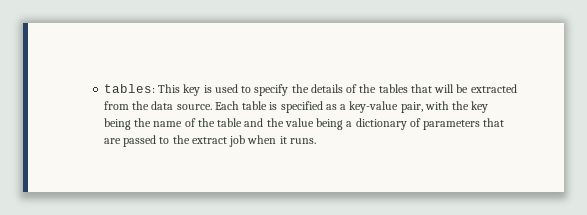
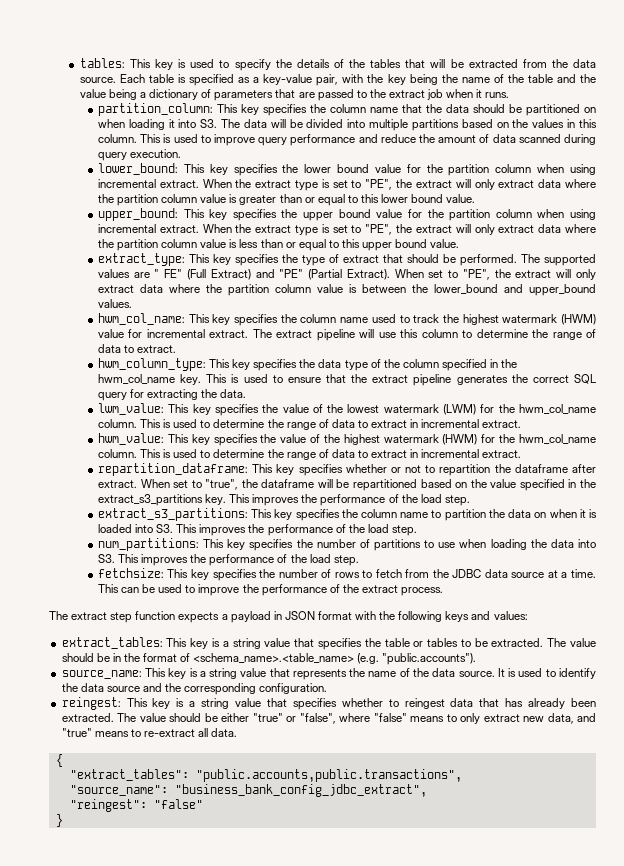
+ partition_column: This key specifies the column name that the data should be partitioned on when loading it into S3. The data will be divided into multiple partitions based on the values in this column. This is used to improve query performance and reduce the amount of data scanned during query execution.
+ lower_bound: This key specifies the lower bound value for the partition column when using incremental extract. When the extract type is set to "PE", the extract will only extract data where the partition column value is greater than or equal to this lower bound value.
+ upper_bound: This key specifies the upper bound value for the partition column when using incremental extract. When the extract type is set to "PE", the extract will only extract data where the partition column value is less than or equal to this upper bound value.
+ extract_type: This key specifies the type of extract that should be performed. The supported values are " FE" (Full Extract) and "PE" (Partial Extract). When set to "PE", the extract will only extract data where the partition column value is between the lower_bound and upper_bound values.
+ hwm_col_name: This key specifies the column name used to track the highest watermark (HWM) value for incremental extract. The extract pipeline will use this column to determine the range of data to extract.
+ hwm_column_type: This key specifies the data type of the column specified in the hwm_col_name key. This is used to ensure that the extract pipeline generates the correct SQL query for extracting the data.
+ lwm_value: This key specifies the value of the lowest watermark (LWM) for the hwm_col_name column. This is used to determine the range of data to extract in incremental extract.
+ hwm_value: This key specifies the value of the highest watermark (HWM) for the hwm_col_name column. This is used to determine the range of data to extract in incremental extract.
+ repartition_dataframe: This key specifies whether or not to repartition the dataframe after extract. When set to "true", the dataframe will be repartitioned based on the value specified in the extract_s3_partitions key. This improves the performance of the load step.
+ extract_s3_partitions: This key specifies the column name to partition the data on when it is loaded into S3. This improves the performance of the load step.
+ num_partitions: This key specifies the number of partitions to use when loading the data into S3. This improves the performance of the load step.
+ fetchsize: This key specifies the number of rows to fetch from the JDBC data source at a time. This can be used to improve the performance of the extract process.
+ The extract step function expects a payload in JSON format with the following keys and values:
+ extract_tables: This key is a string value that specifies the table or tables to be extracted. The value should be in the format of <schema_name>.<table_name> (e.g. "public.accounts").
+ source_name: This key is a string value that represents the name of the data source. It is used to identify the data source and the corresponding configuration.
+ reingest: This key is a string value that specifies whether to reingest data that has already been extracted. The value should be either "true" or "false", where "false" means to only extract new data, and "true" means to re-extract all data.
+ {
+ "extract_tables": "public.accounts,public.transactions",
+ "source_name": "business_bank_config_jdbc_extract",
+ "reingest": "false"
+ }

